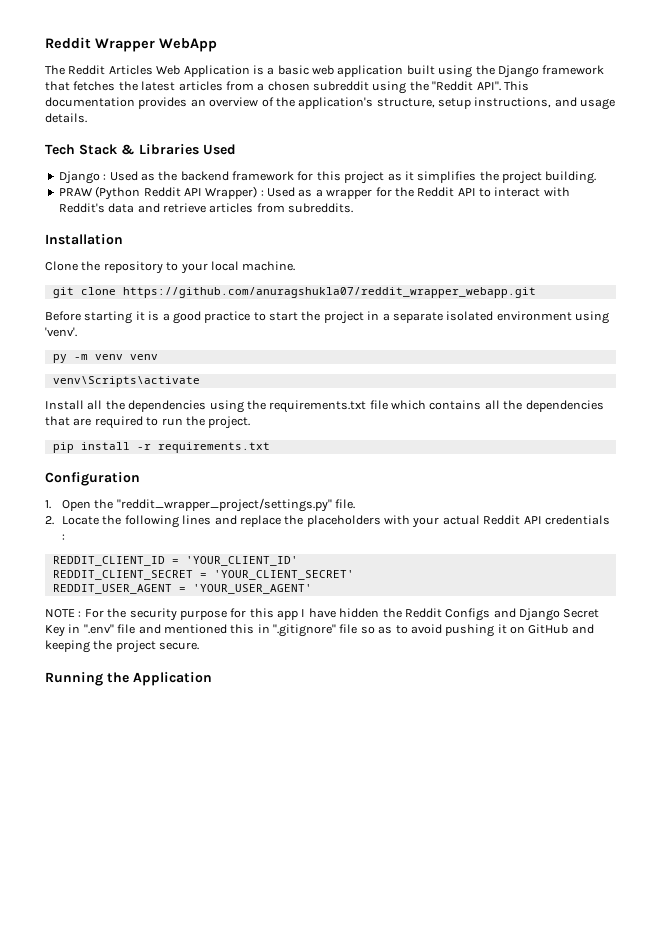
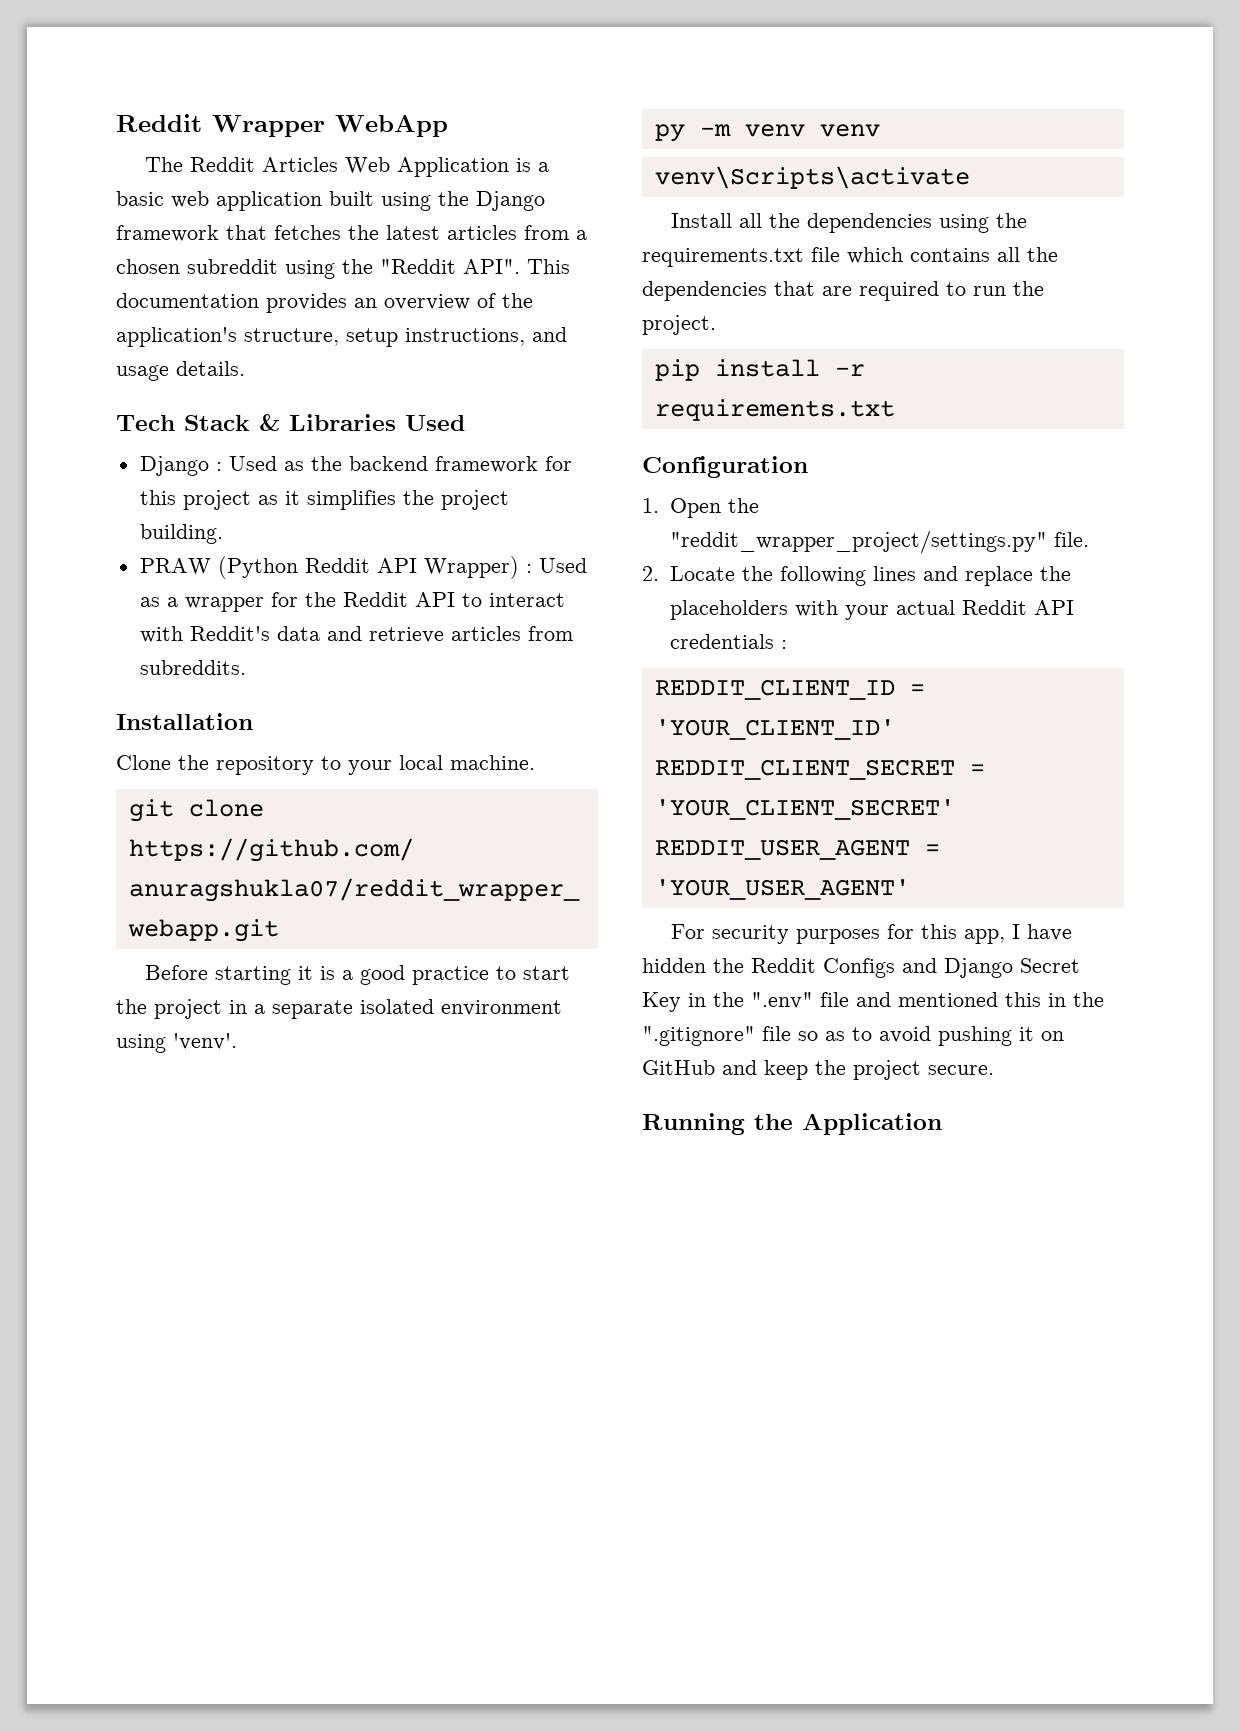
- NOTE : For the security purpose for this app I have hidden the Reddit Configs and Django Secret Key in ".env" file and mentioned this in ".gitignore" file so as to avoid pushing it on GitHub and keeping the project secure.
+ For security purposes for this app, I have hidden the Reddit Configs and Django Secret Key in the ".env" file and mentioned this in the ".gitignore" file so as to avoid pushing it on GitHub and keep the project secure.

